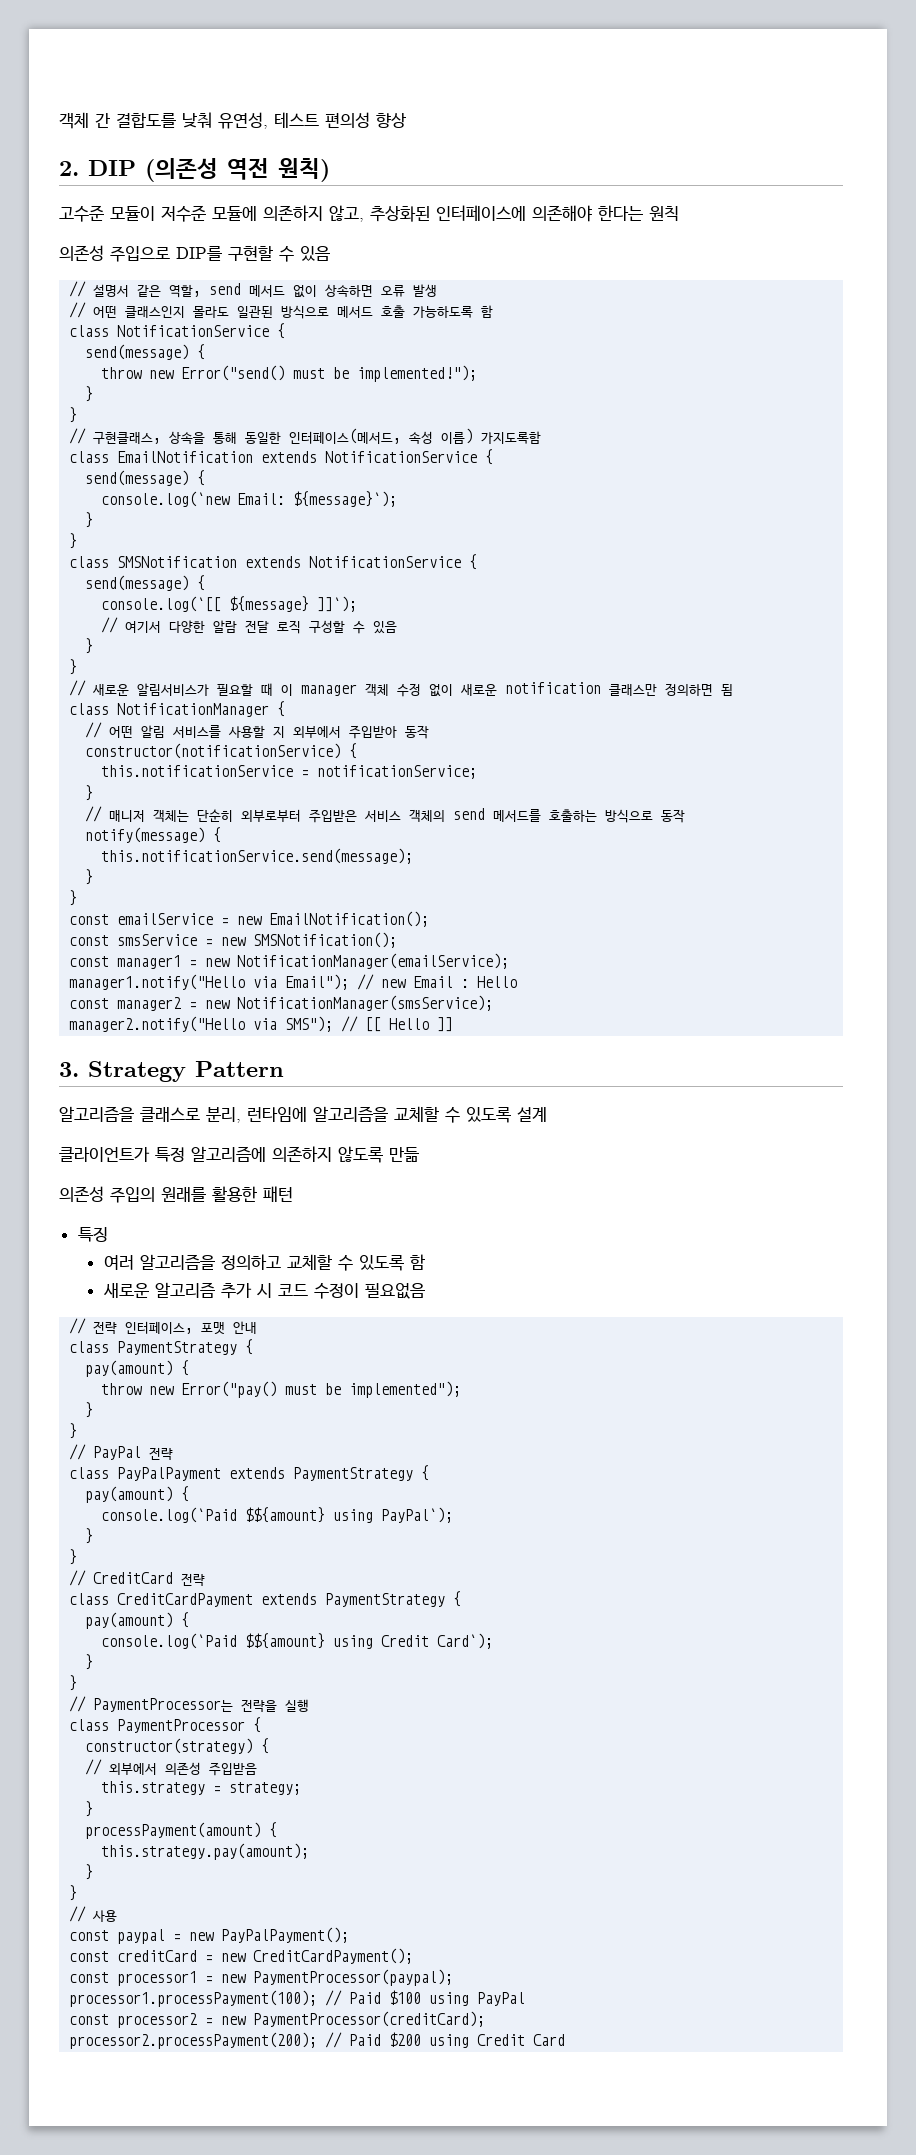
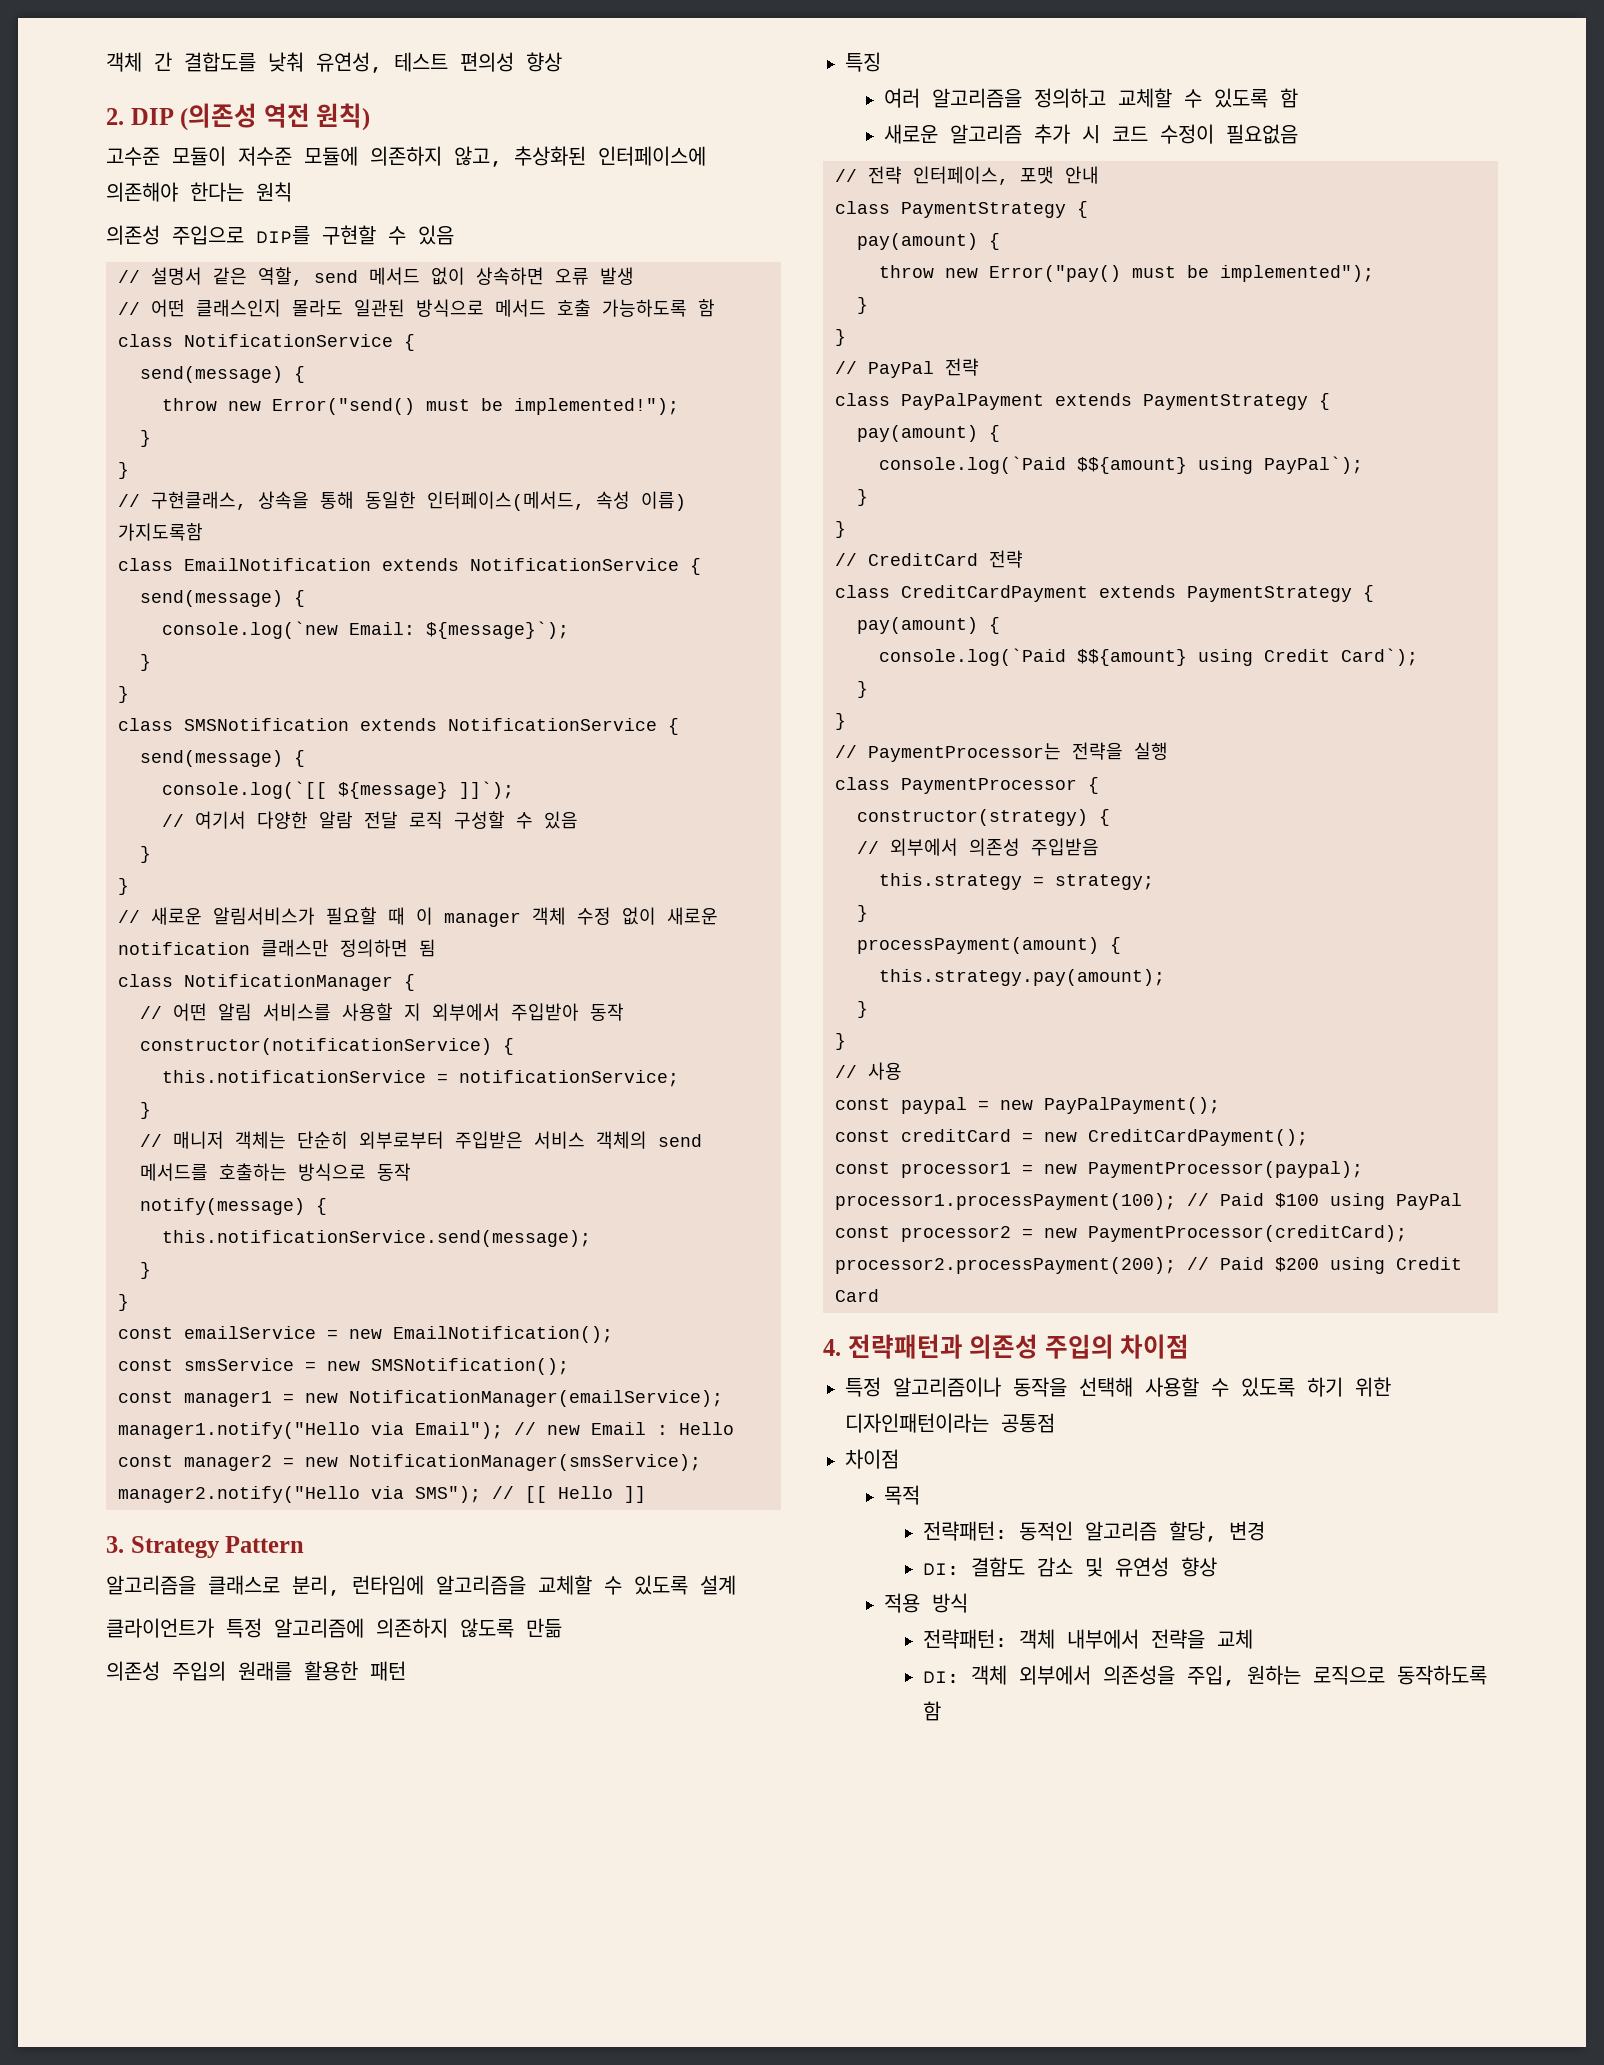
+ 4. 전략패턴과 의존성 주입의 차이점
+ 특정 알고리즘이나 동작을 선택해 사용할 수 있도록 하기 위한 디자인패턴이라는 공통점
+ 차이점
+ 목적
+ 전략패턴: 동적인 알고리즘 할당, 변경
+ DI: 결함도 감소 및 유연성 향상
+ 적용 방식
+ 전략패턴: 객체 내부에서 전략을 교체
+ DI: 객체 외부에서 의존성을 주입, 원하는 로직으로 동작하도록 함

